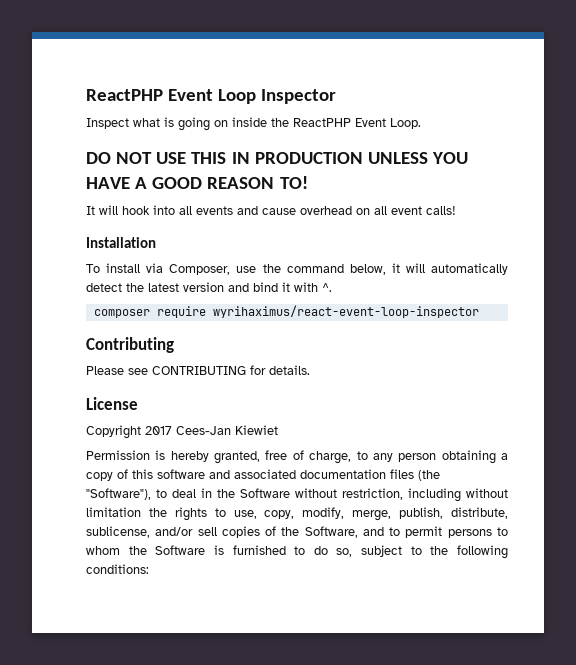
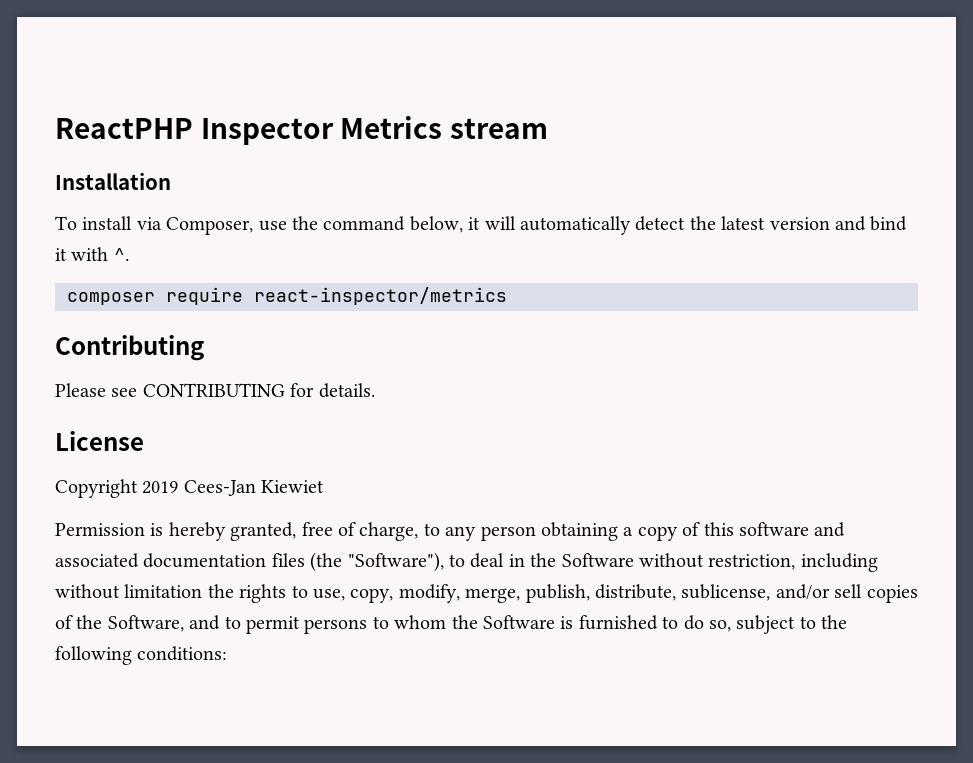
- ReactPHP Event Loop Inspector
- Inspect what is going on inside the ReactPHP Event Loop.
- DO NOT USE THIS IN PRODUCTION UNLESS YOU HAVE A GOOD REASON TO!
- It will hook into all events and cause overhead on all event calls!
+ ReactPHP Inspector Metrics stream
- composer require wyrihaximus/react-event-loop-inspector
+ composer require react-inspector/metrics
- Copyright 2017 Cees-Jan Kiewiet
+ Copyright 2019 Cees-Jan Kiewiet

